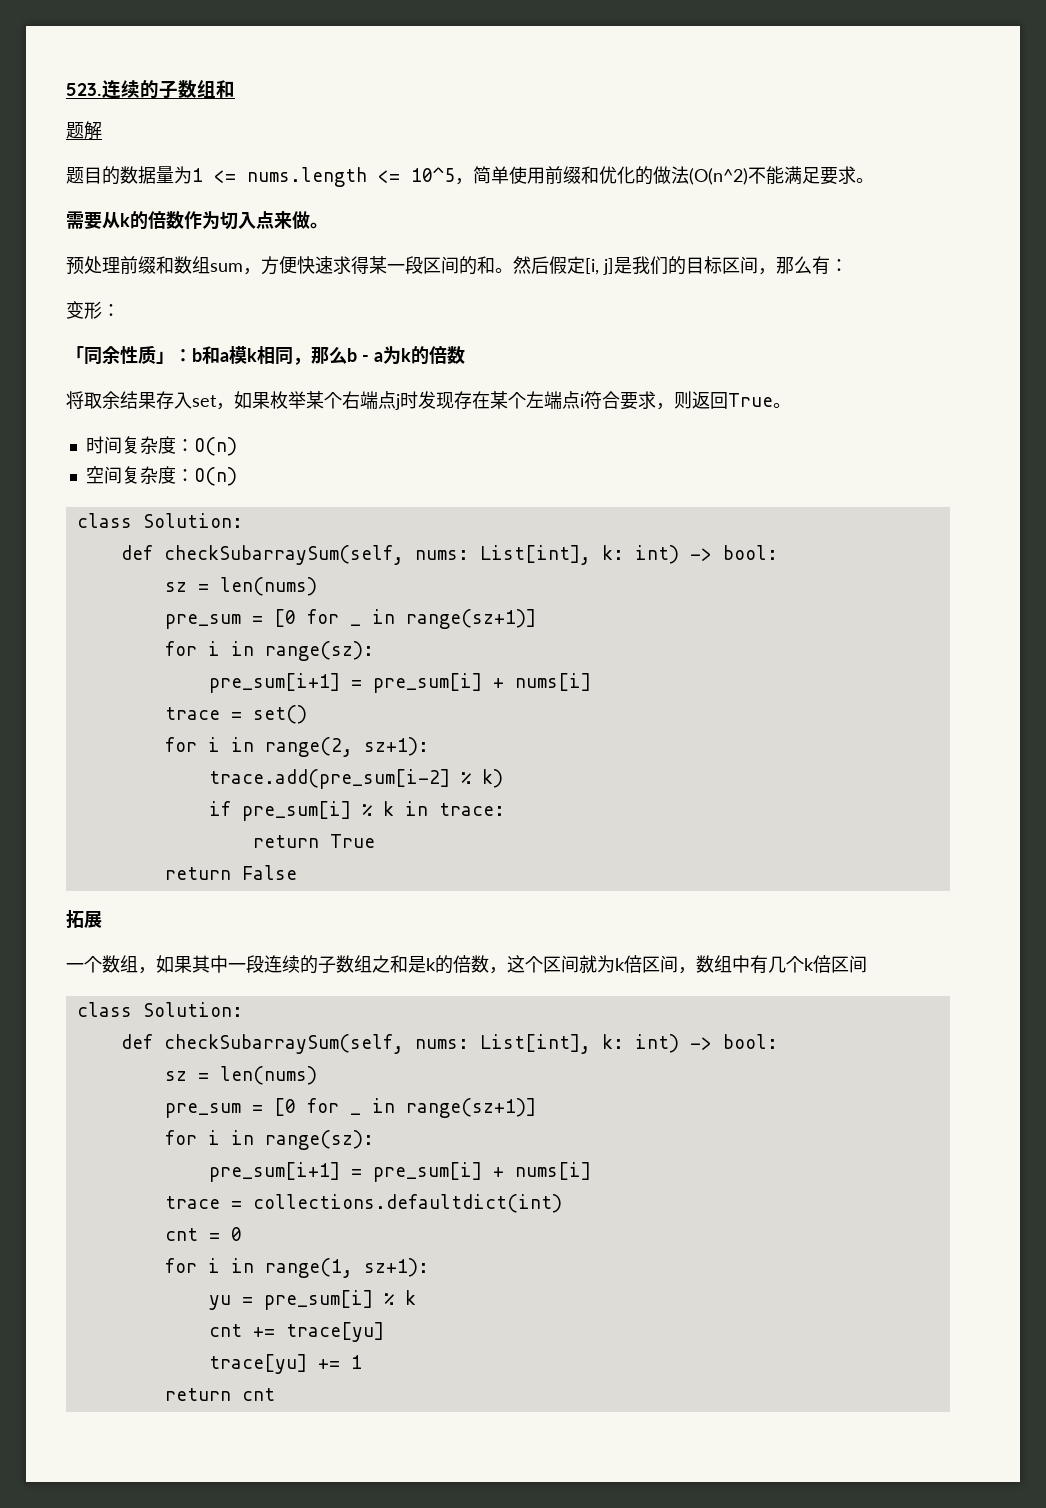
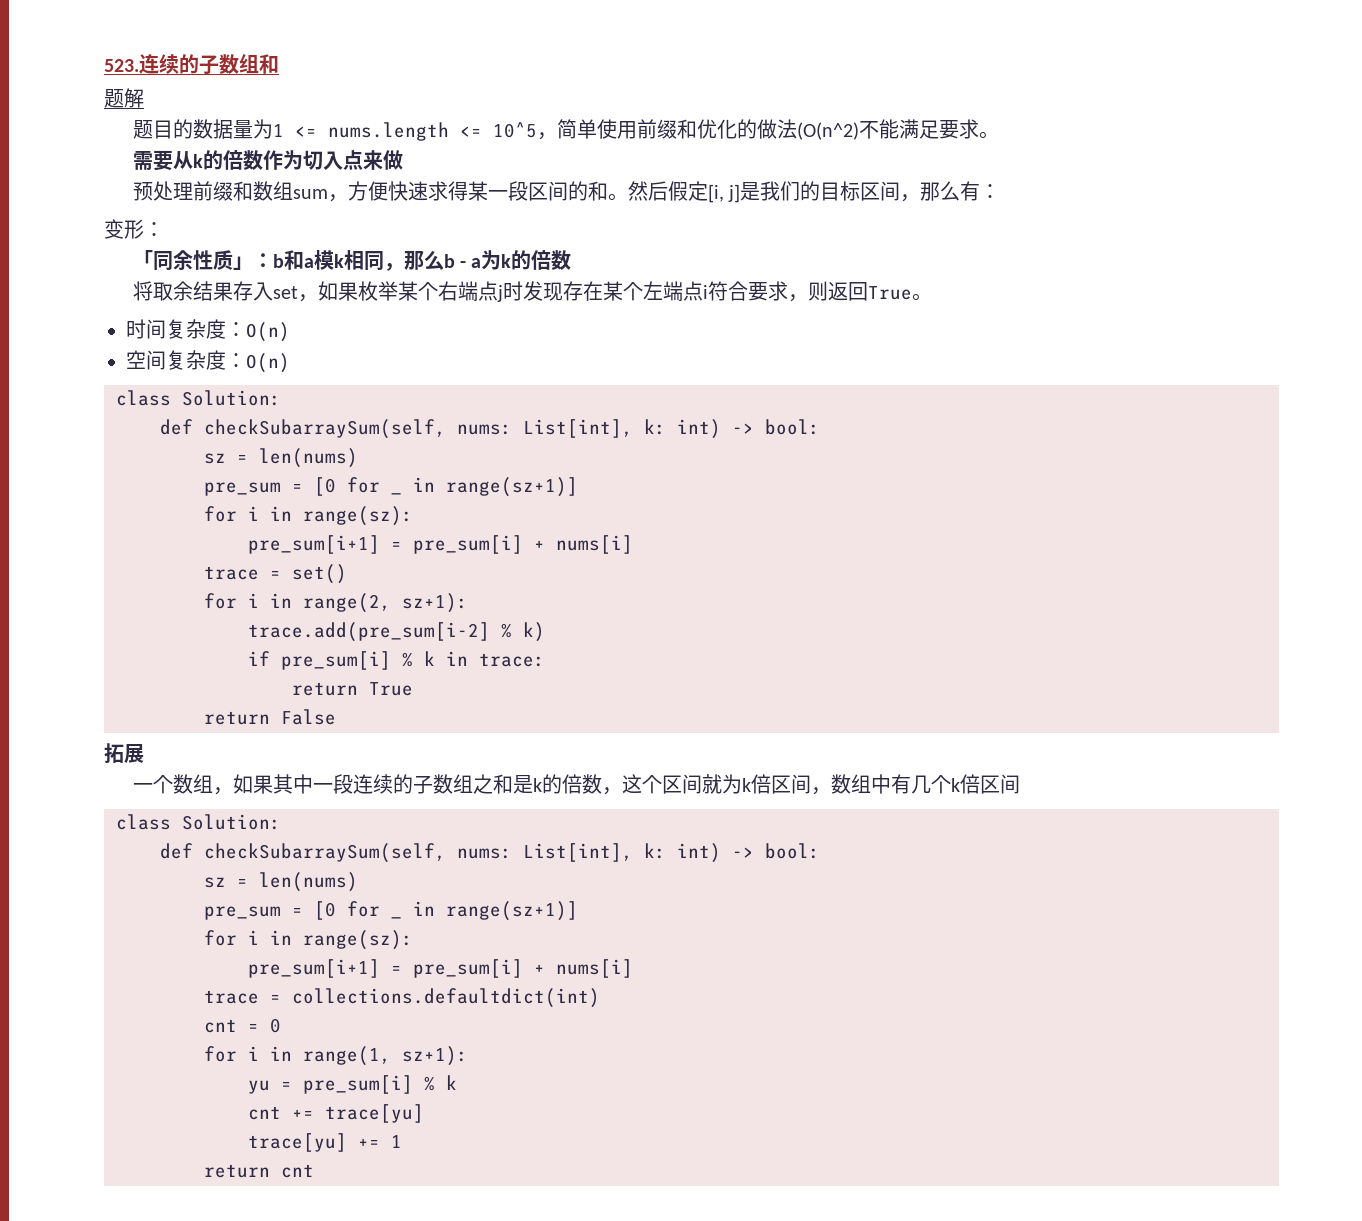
- 需要从k的倍数作为切入点来做。
+ 需要从k的倍数作为切入点来做

